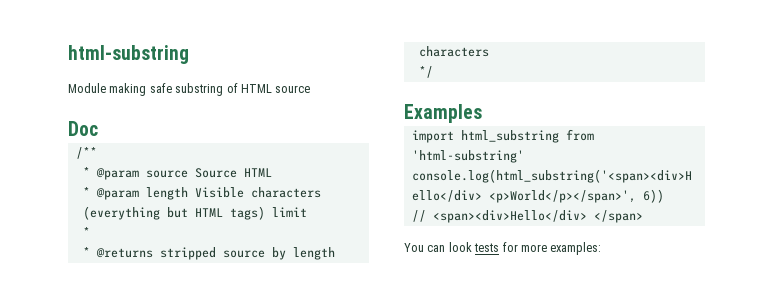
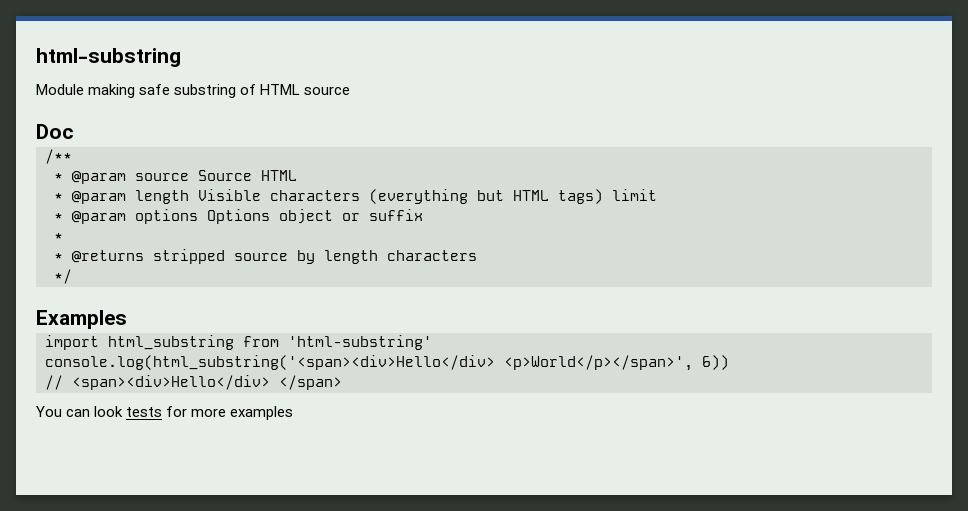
+ * @param options Options object or suffix
- You can look tests for more examples:
+ You can look tests for more examples

